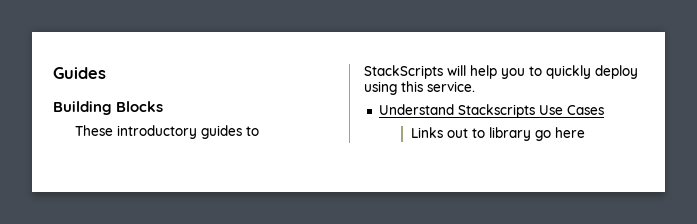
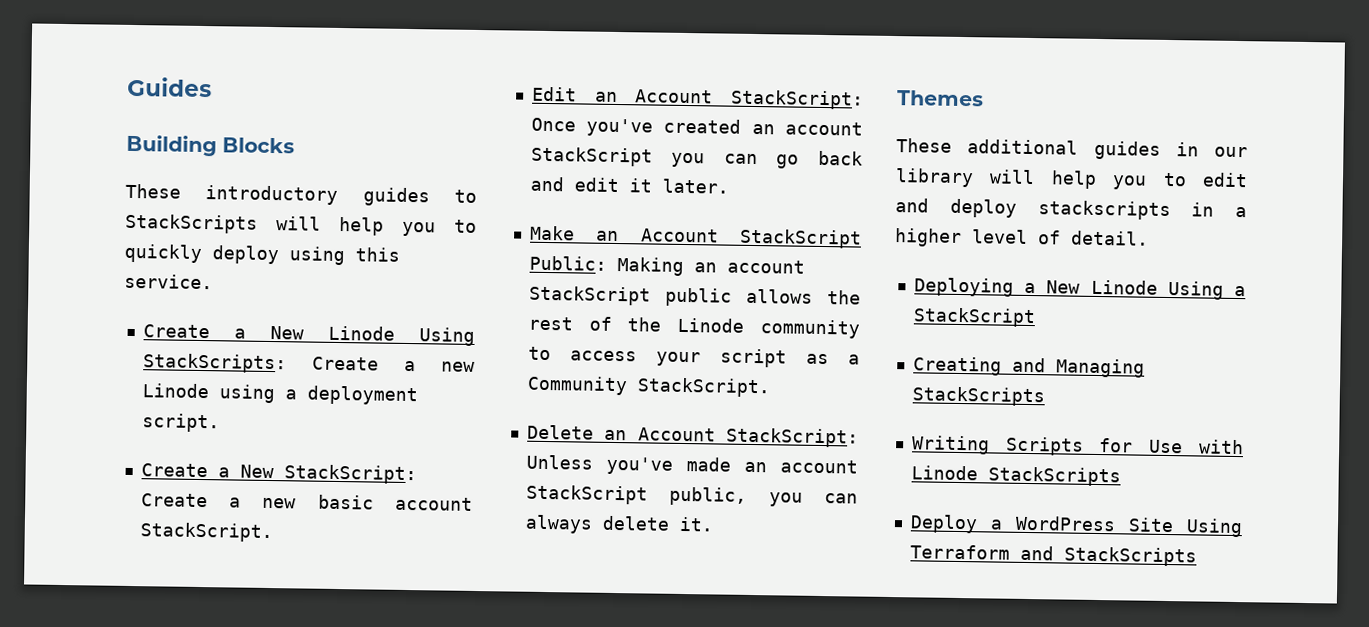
- Understand Stackscripts Use Cases
- Links out to library go here
+ Create a New Linode Using StackScripts: Create a new Linode using a deployment script.
+ Create a New StackScript: Create a new basic account StackScript.
+ Edit an Account StackScript: Once you've created an account StackScript you can go back and edit it later.
+ Make an Account StackScript Public: Making an account StackScript public allows the rest of the Linode community to access your script as a Community StackScript.
+ Delete an Account StackScript: Unless you've made an account StackScript public, you can always delete it.
+ Themes
+ These additional guides in our library will help you to edit and deploy stackscripts in a higher level of detail.
+ Deploying a New Linode Using a StackScript
+ Creating and Managing StackScripts
+ Writing Scripts for Use with Linode StackScripts
+ Deploy a WordPress Site Using Terraform and StackScripts

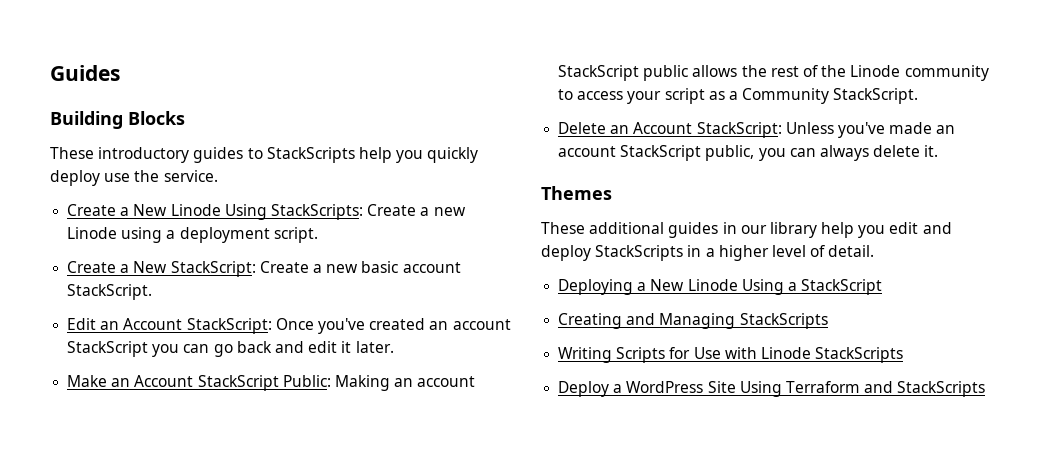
- These introductory guides to StackScripts will help you to quickly deploy using this service.
+ These introductory guides to StackScripts help you quickly deploy use the service.
- These additional guides in our library will help you to edit and deploy stackscripts in a higher level of detail.
+ These additional guides in our library help you edit and deploy StackScripts in a higher level of detail.

